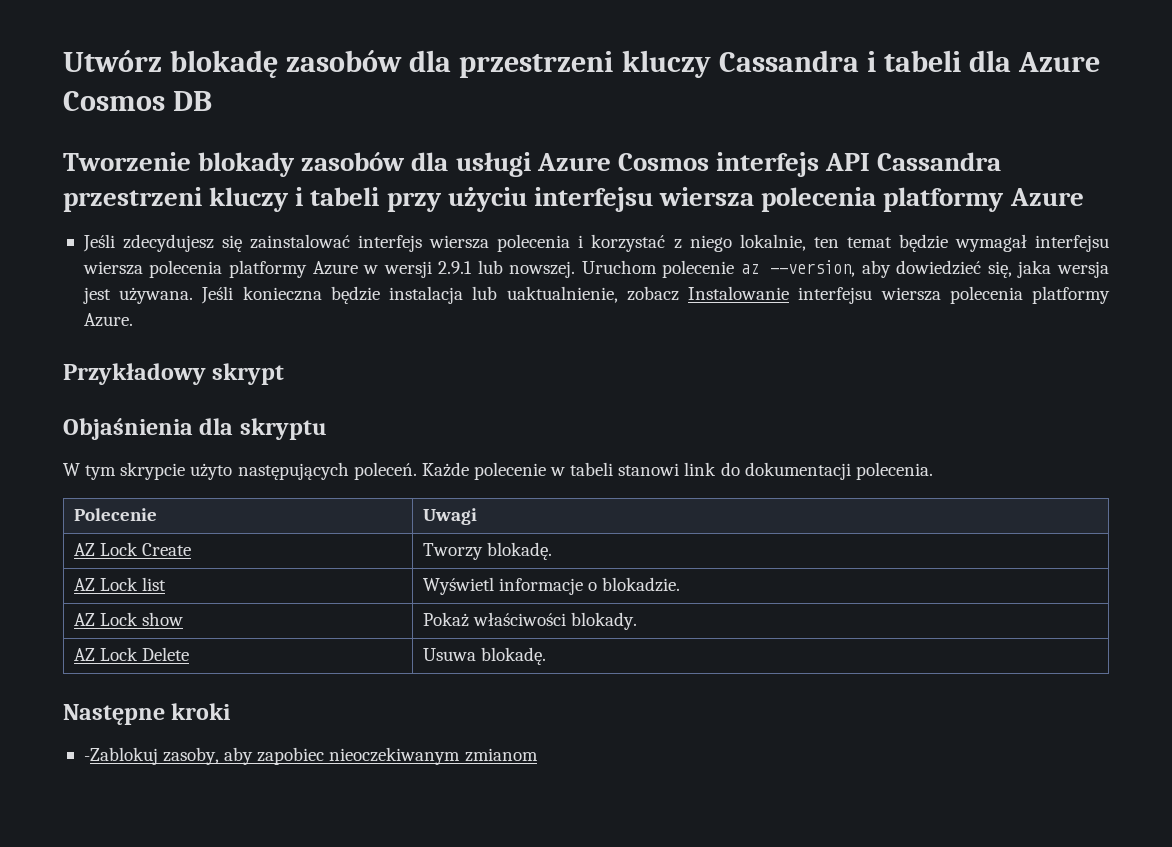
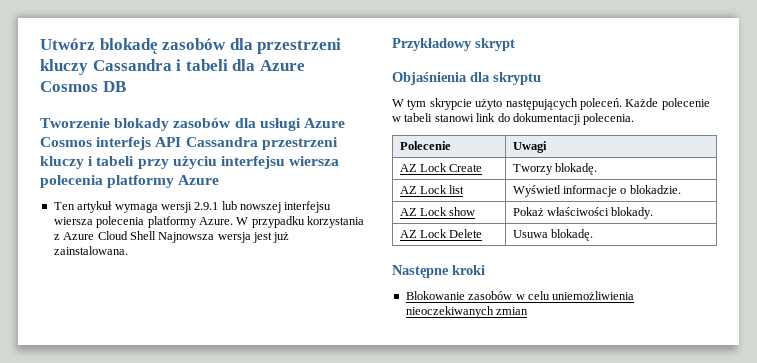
- Jeśli zdecydujesz się zainstalować interfejs wiersza polecenia i korzystać z niego lokalnie, ten temat będzie wymagał interfejsu wiersza polecenia platformy Azure w wersji 2.9.1 lub nowszej. Uruchom polecenie az --version, aby dowiedzieć się, jaka wersja jest używana. Jeśli konieczna będzie instalacja lub uaktualnienie, zobacz Instalowanie interfejsu wiersza polecenia platformy Azure.
+ Ten artykuł wymaga wersji 2.9.1 lub nowszej interfejsu wiersza polecenia platformy Azure. W przypadku korzystania z Azure Cloud Shell Najnowsza wersja jest już zainstalowana.
- -Zablokuj zasoby, aby zapobiec nieoczekiwanym zmianom
+ Blokowanie zasobów w celu uniemożliwienia nieoczekiwanych zmian

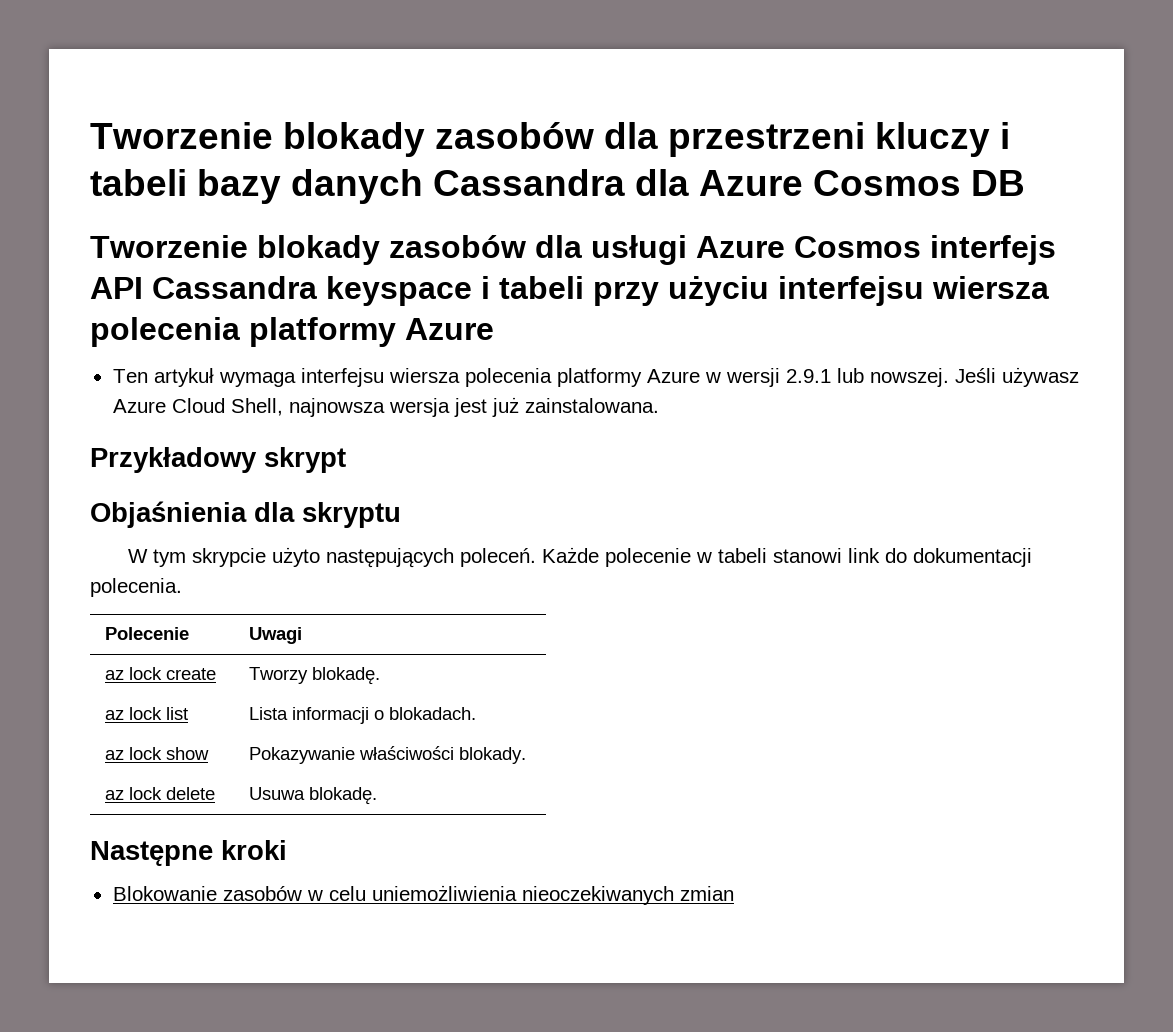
- Utwórz blokadę zasobów dla przestrzeni kluczy Cassandra i tabeli dla Azure Cosmos DB
+ Tworzenie blokady zasobów dla przestrzeni kluczy i tabeli bazy danych Cassandra dla Azure Cosmos DB
- Tworzenie blokady zasobów dla usługi Azure Cosmos interfejs API Cassandra przestrzeni kluczy i tabeli przy użyciu interfejsu wiersza polecenia platformy Azure
+ Tworzenie blokady zasobów dla usługi Azure Cosmos interfejs API Cassandra keyspace i tabeli przy użyciu interfejsu wiersza polecenia platformy Azure
- Ten artykuł wymaga wersji 2.9.1 lub nowszej interfejsu wiersza polecenia platformy Azure. W przypadku korzystania z Azure Cloud Shell Najnowsza wersja jest już zainstalowana.
+ Ten artykuł wymaga interfejsu wiersza polecenia platformy Azure w wersji 2.9.1 lub nowszej. Jeśli używasz Azure Cloud Shell, najnowsza wersja jest już zainstalowana.
- AZ Lock Create | Tworzy blokadę.
+ az lock create | Tworzy blokadę.
- AZ Lock list | Wyświetl informacje o blokadzie.
- AZ Lock show | Pokaż właściwości blokady.
+ az lock list | Lista informacji o blokadach.
+ az lock show | Pokazywanie właściwości blokady.
- AZ Lock Delete | Usuwa blokadę.
+ az lock delete | Usuwa blokadę.

